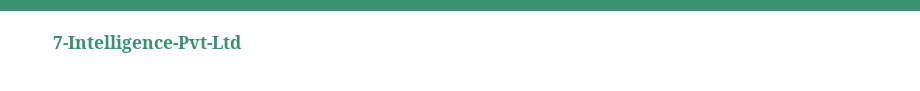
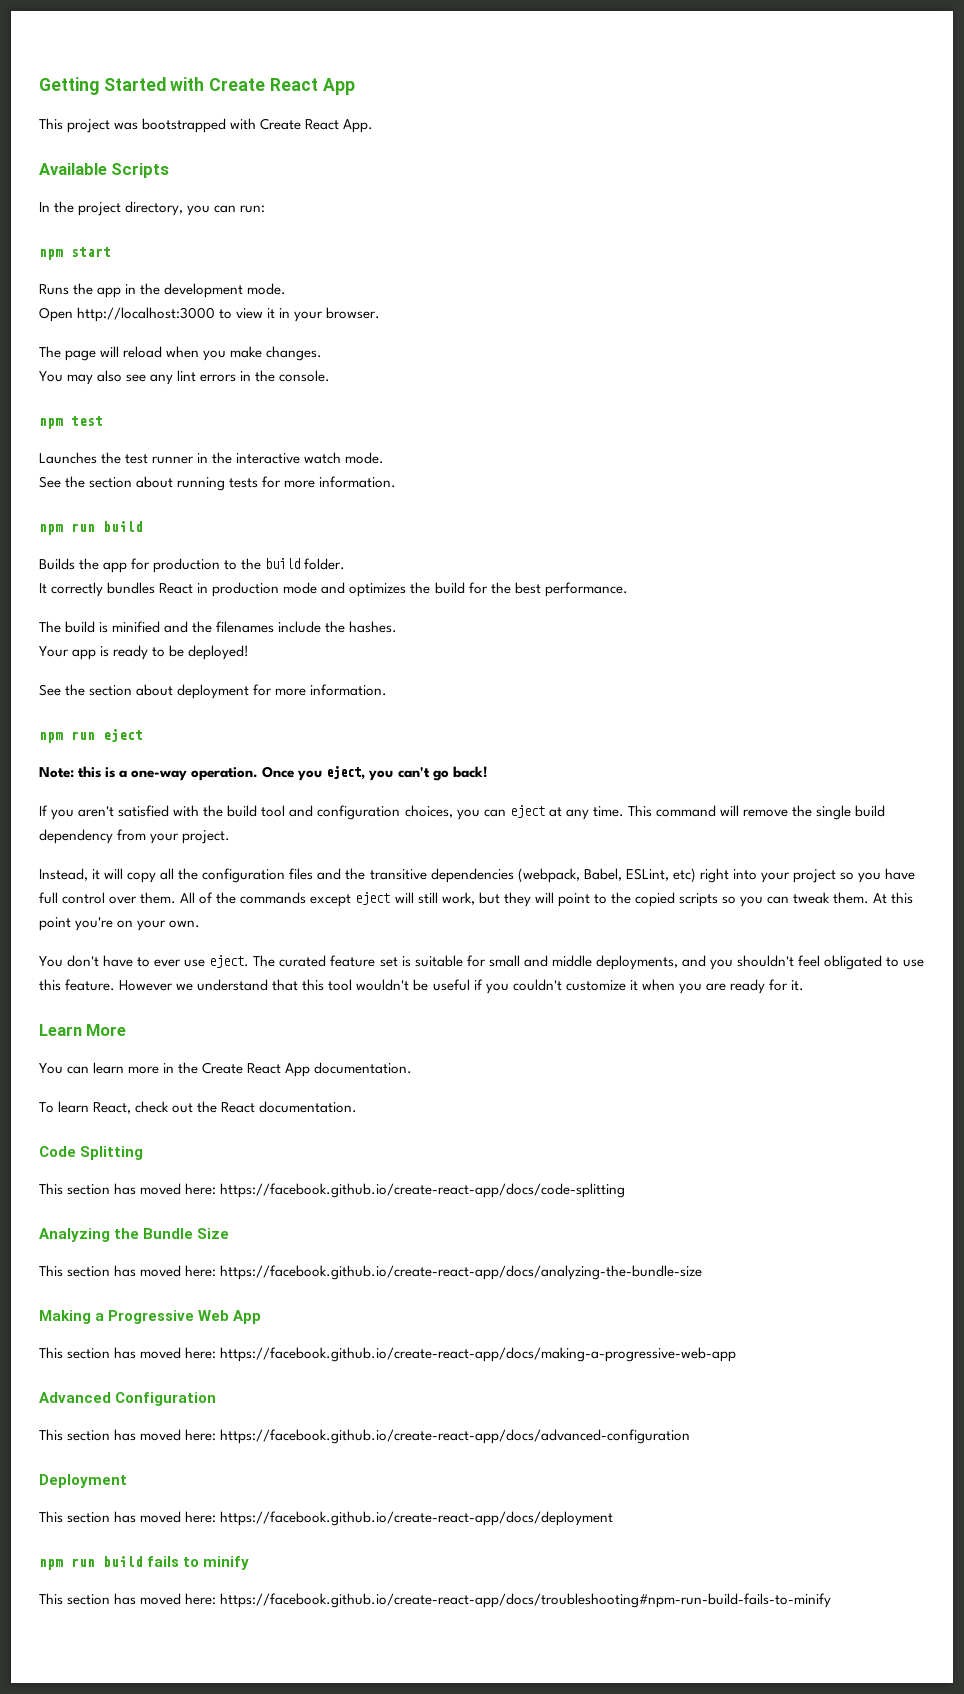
- 7-Intelligence-Pvt-Ltd
+ Getting Started with Create React App
+ This project was bootstrapped with Create React App.
+ Available Scripts
+ In the project directory, you can run:
+ npm start
+ Runs the app in the development mode.
+ Open http://localhost:3000 to view it in your browser.
+ The page will reload when you make changes.
+ You may also see any lint errors in the console.
+ npm test
+ Launches the test runner in the interactive watch mode.
+ See the section about running tests for more information.
+ npm run build
+ Builds the app for production to the build folder.
+ It correctly bundles React in production mode and optimizes the build for the best performance.
+ The build is minified and the filenames include the hashes.
+ Your app is ready to be deployed!
+ See the section about deployment for more information.
+ npm run eject
+ Note: this is a one-way operation. Once you eject, you can't go back!
+ If you aren't satisfied with the build tool and configuration choices, you can eject at any time. This command will remove the single build dependency from your project.
+ Instead, it will copy all the configuration files and the transitive dependencies (webpack, Babel, ESLint, etc) right into your project so you have full control over them. All of the commands except eject will still work, but they will point to the copied scripts so you can tweak them. At this point you're on your own.
+ You don't have to ever use eject. The curated feature set is suitable for small and middle deployments, and you shouldn't feel obligated to use this feature. However we understand that this tool wouldn't be useful if you couldn't customize it when you are ready for it.
+ Learn More
+ You can learn more in the Create React App documentation.
+ To learn React, check out the React documentation.
+ Code Splitting
+ This section has moved here: https://facebook.github.io/create-react-app/docs/code-splitting
+ Analyzing the Bundle Size
+ This section has moved here: https://facebook.github.io/create-react-app/docs/analyzing-the-bundle-size
+ Making a Progressive Web App
+ This section has moved here: https://facebook.github.io/create-react-app/docs/making-a-progressive-web-app
+ Advanced Configuration
+ This section has moved here: https://facebook.github.io/create-react-app/docs/advanced-configuration
+ Deployment
+ This section has moved here: https://facebook.github.io/create-react-app/docs/deployment
+ npm run build fails to minify
+ This section has moved here: https://facebook.github.io/create-react-app/docs/troubleshooting#npm-run-build-fails-to-minify

